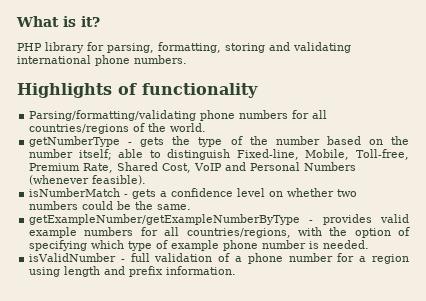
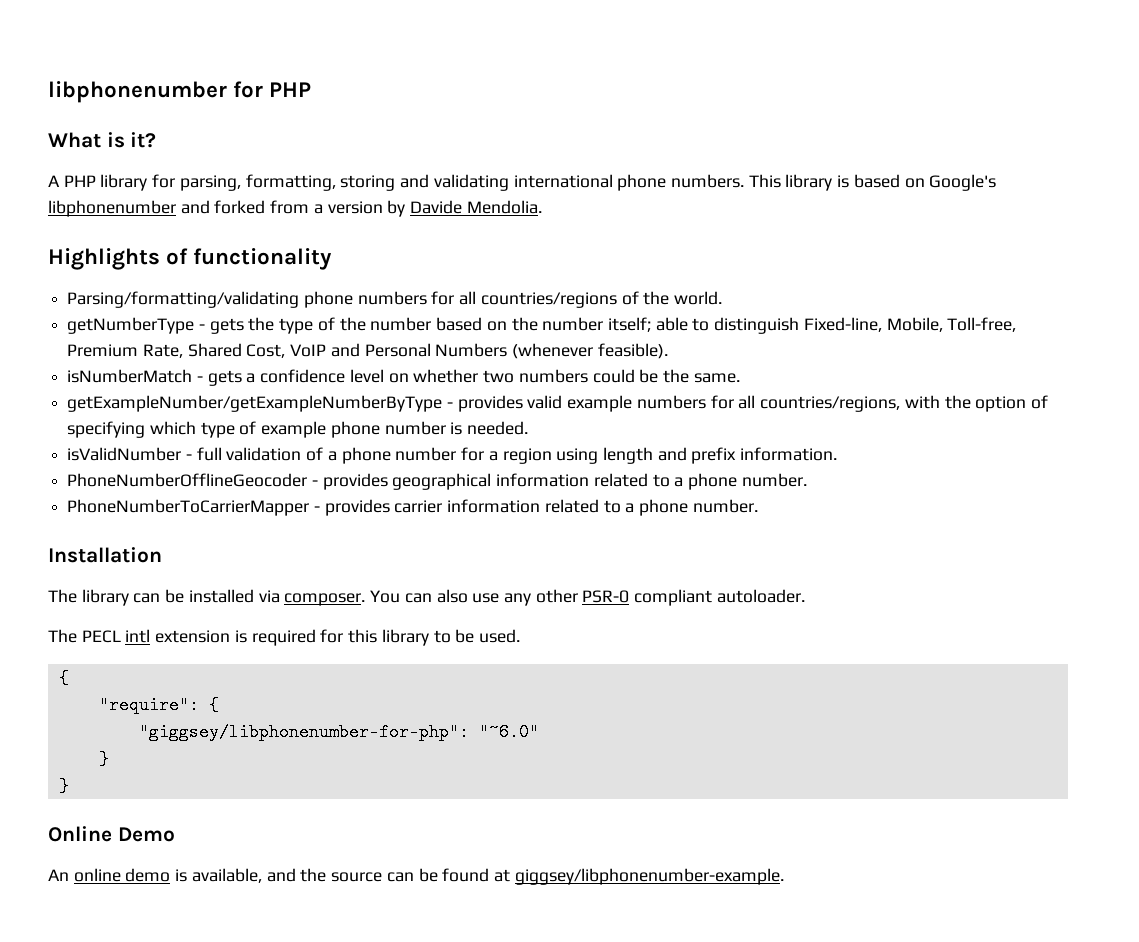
+ libphonenumber for PHP
- PHP library for parsing, formatting, storing and validating international phone numbers.
+ A PHP library for parsing, formatting, storing and validating international phone numbers. This library is based on Google's libphonenumber and forked from a version by Davide Mendolia.
+ PhoneNumberOfflineGeocoder - provides geographical information related to a phone number.
+ PhoneNumberToCarrierMapper - provides carrier information related to a phone number.
+ Installation
+ The library can be installed via composer. You can also use any other PSR-0 compliant autoloader.
+ The PECL intl extension is required for this library to be used.
+ {
+ "require": {
+ "giggsey/libphonenumber-for-php": "~6.0"
+ }
+ }
+ Online Demo
+ An online demo is available, and the source can be found at giggsey/libphonenumber-example.

